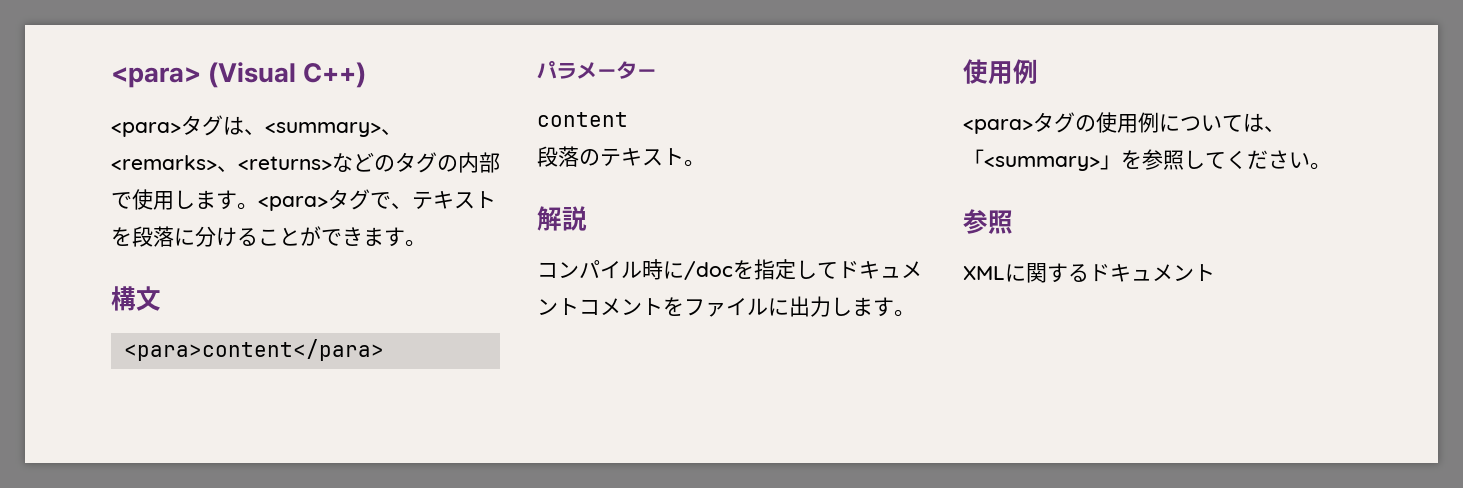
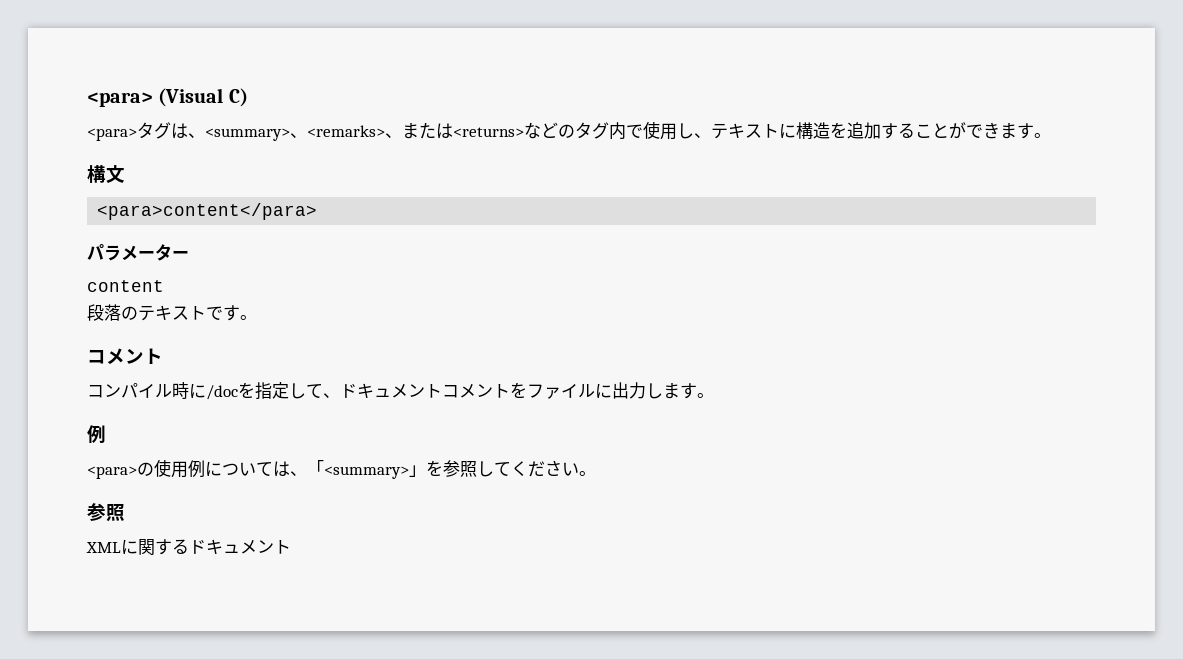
- <para> (Visual C++)
+ <para> (Visual C)
- <para>タグは、<summary>、<remarks>、<returns>などのタグの内部で使用します。<para>タグで、テキストを段落に分けることができます。
+ <para>タグは、<summary>、<remarks>、または<returns>などのタグ内で使用し、テキストに構造を追加することができます。
- 段落のテキスト。
- 解説
+ 段落のテキストです。
+ コメント
- コンパイル時に/docを指定してドキュメントコメントをファイルに出力します。
- 使用例
+ コンパイル時に/docを指定して、ドキュメントコメントをファイルに出力します。
+ 例
- <para>タグの使用例については、「<summary>」を参照してください。
+ <para>の使用例については、「<summary>」を参照してください。

